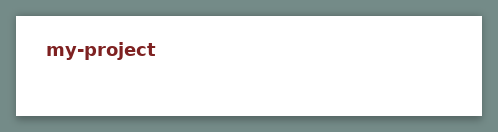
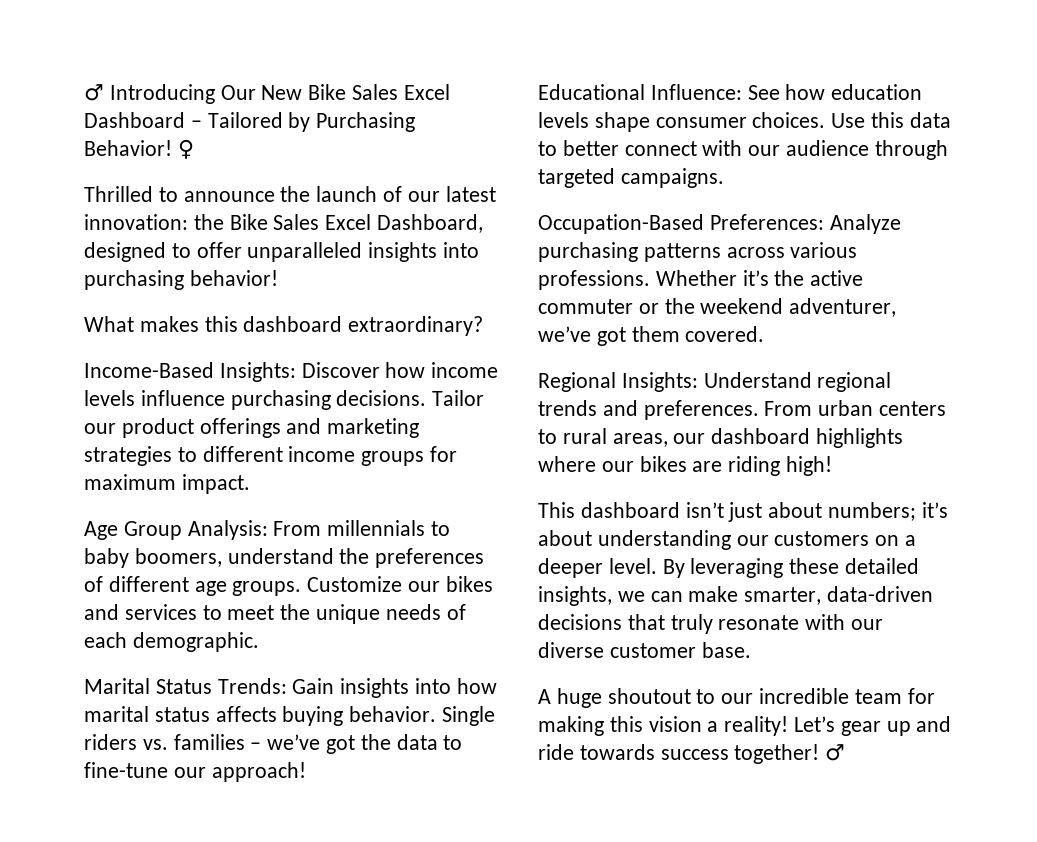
- my-project
+ ♂ Introducing Our New Bike Sales Excel Dashboard – Tailored by Purchasing Behavior! ♀
+ Thrilled to announce the launch of our latest innovation: the Bike Sales Excel Dashboard, designed to offer unparalleled insights into purchasing behavior!
+ What makes this dashboard extraordinary?
+ Income-Based Insights: Discover how income levels influence purchasing decisions. Tailor our product offerings and marketing strategies to different income groups for maximum impact.
+ Age Group Analysis: From millennials to baby boomers, understand the preferences of different age groups. Customize our bikes and services to meet the unique needs of each demographic.
+ Marital Status Trends: Gain insights into how marital status affects buying behavior. Single riders vs. families – we’ve got the data to fine-tune our approach!
+ Educational Influence: See how education levels shape consumer choices. Use this data to better connect with our audience through targeted campaigns.
+ Occupation-Based Preferences: Analyze purchasing patterns across various professions. Whether it’s the active commuter or the weekend adventurer, we’ve got them covered.
+ Regional Insights: Understand regional trends and preferences. From urban centers to rural areas, our dashboard highlights where our bikes are riding high!
+ This dashboard isn’t just about numbers; it’s about understanding our customers on a deeper level. By leveraging these detailed insights, we can make smarter, data-driven decisions that truly resonate with our diverse customer base.
+ A huge shoutout to our incredible team for making this vision a reality! Let’s gear up and ride towards success together! ♂

